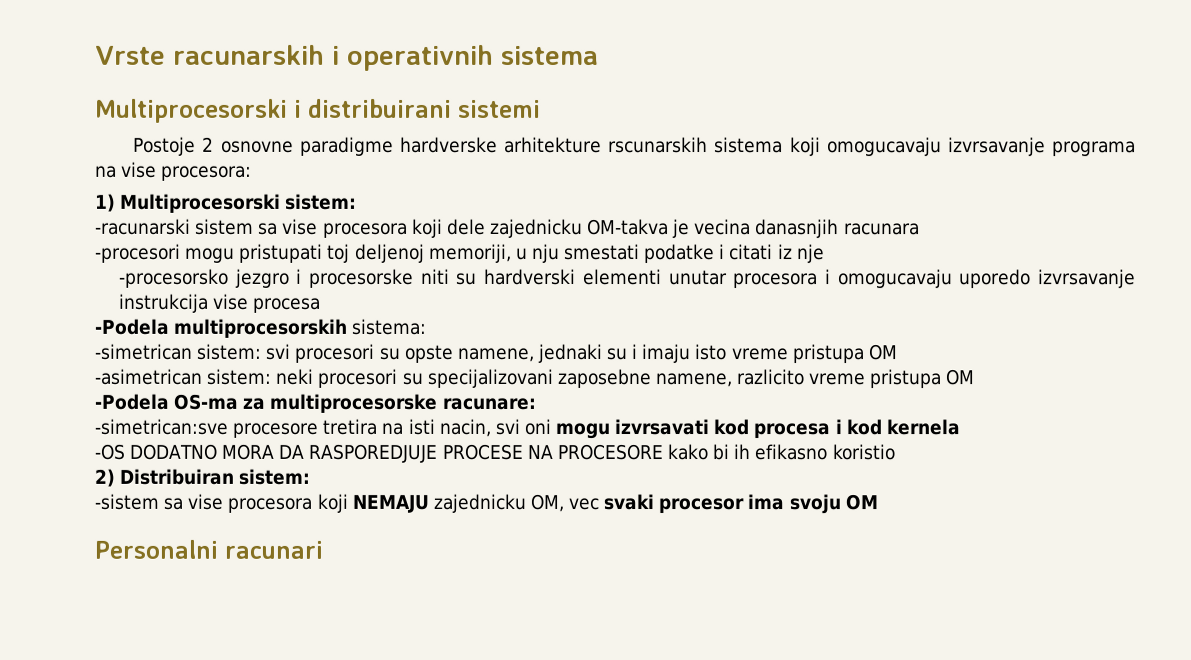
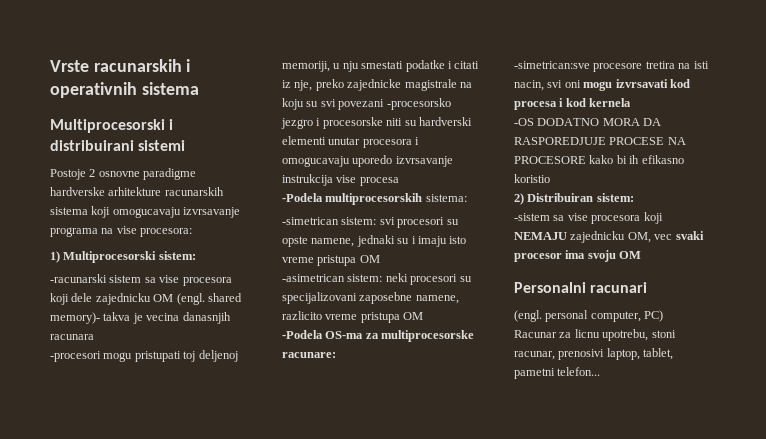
- Postoje 2 osnovne paradigme hardverske arhitekture rscunarskih sistema koji omogucavaju izvrsavanje programa na vise procesora:
+ Postoje 2 osnovne paradigme hardverske arhitekture racunarskih sistema koji omogucavaju izvrsavanje programa na vise procesora:
- -racunarski sistem sa vise procesora koji dele zajednicku OM-takva je vecina danasnjih racunara
+ -racunarski sistem sa vise procesora koji dele zajednicku OM (engl. shared memory)- takva je vecina danasnjih racunara
- -procesori mogu pristupati toj deljenoj memoriji, u nju smestati podatke i citati iz nje
- -procesorsko jezgro i procesorske niti su hardverski elementi unutar procesora i omogucavaju uporedo izvrsavanje instrukcija vise procesa
+ -procesori mogu pristupati toj deljenoj memoriji, u nju smestati podatke i citati iz nje, preko zajednicke magistrale na koju su svi povezani -procesorsko jezgro i procesorske niti su hardverski elementi unutar procesora i omogucavaju uporedo izvrsavanje instrukcija vise procesa
+ (engl. personal computer, PC)
+ Racunar za licnu upotrebu, stoni racunar, prenosivi laptop, tablet, pametni telefon...

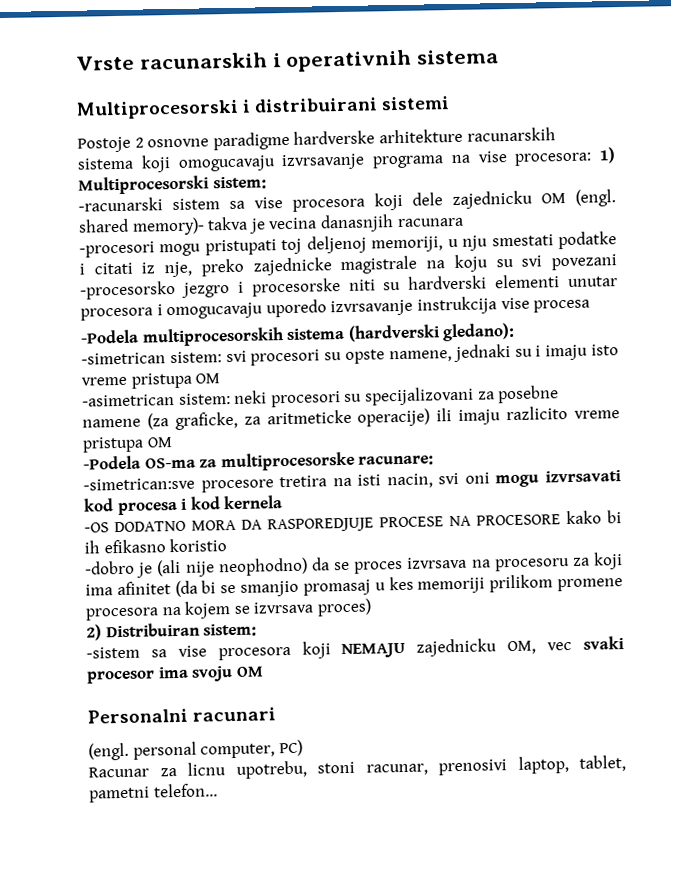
- Postoje 2 osnovne paradigme hardverske arhitekture racunarskih sistema koji omogucavaju izvrsavanje programa na vise procesora:
- 1) Multiprocesorski sistem:
+ Postoje 2 osnovne paradigme hardverske arhitekture racunarskih sistema koji omogucavaju izvrsavanje programa na vise procesora: 1) Multiprocesorski sistem:
- -Podela multiprocesorskih sistema:
+ -Podela multiprocesorskih sistema (hardverski gledano):
- -asimetrican sistem: neki procesori su specijalizovani zaposebne namene, razlicito vreme pristupa OM
+ -asimetrican sistem: neki procesori su specijalizovani za posebne namene (za graficke, za aritmeticke operacije) ili imaju razlicito vreme pristupa OM
+ -dobro je (ali nije neophodno) da se proces izvrsava na procesoru za koji ima afinitet (da bi se smanjio promasaj u kes memoriji prilikom promene procesora na kojem se izvrsava proces)

